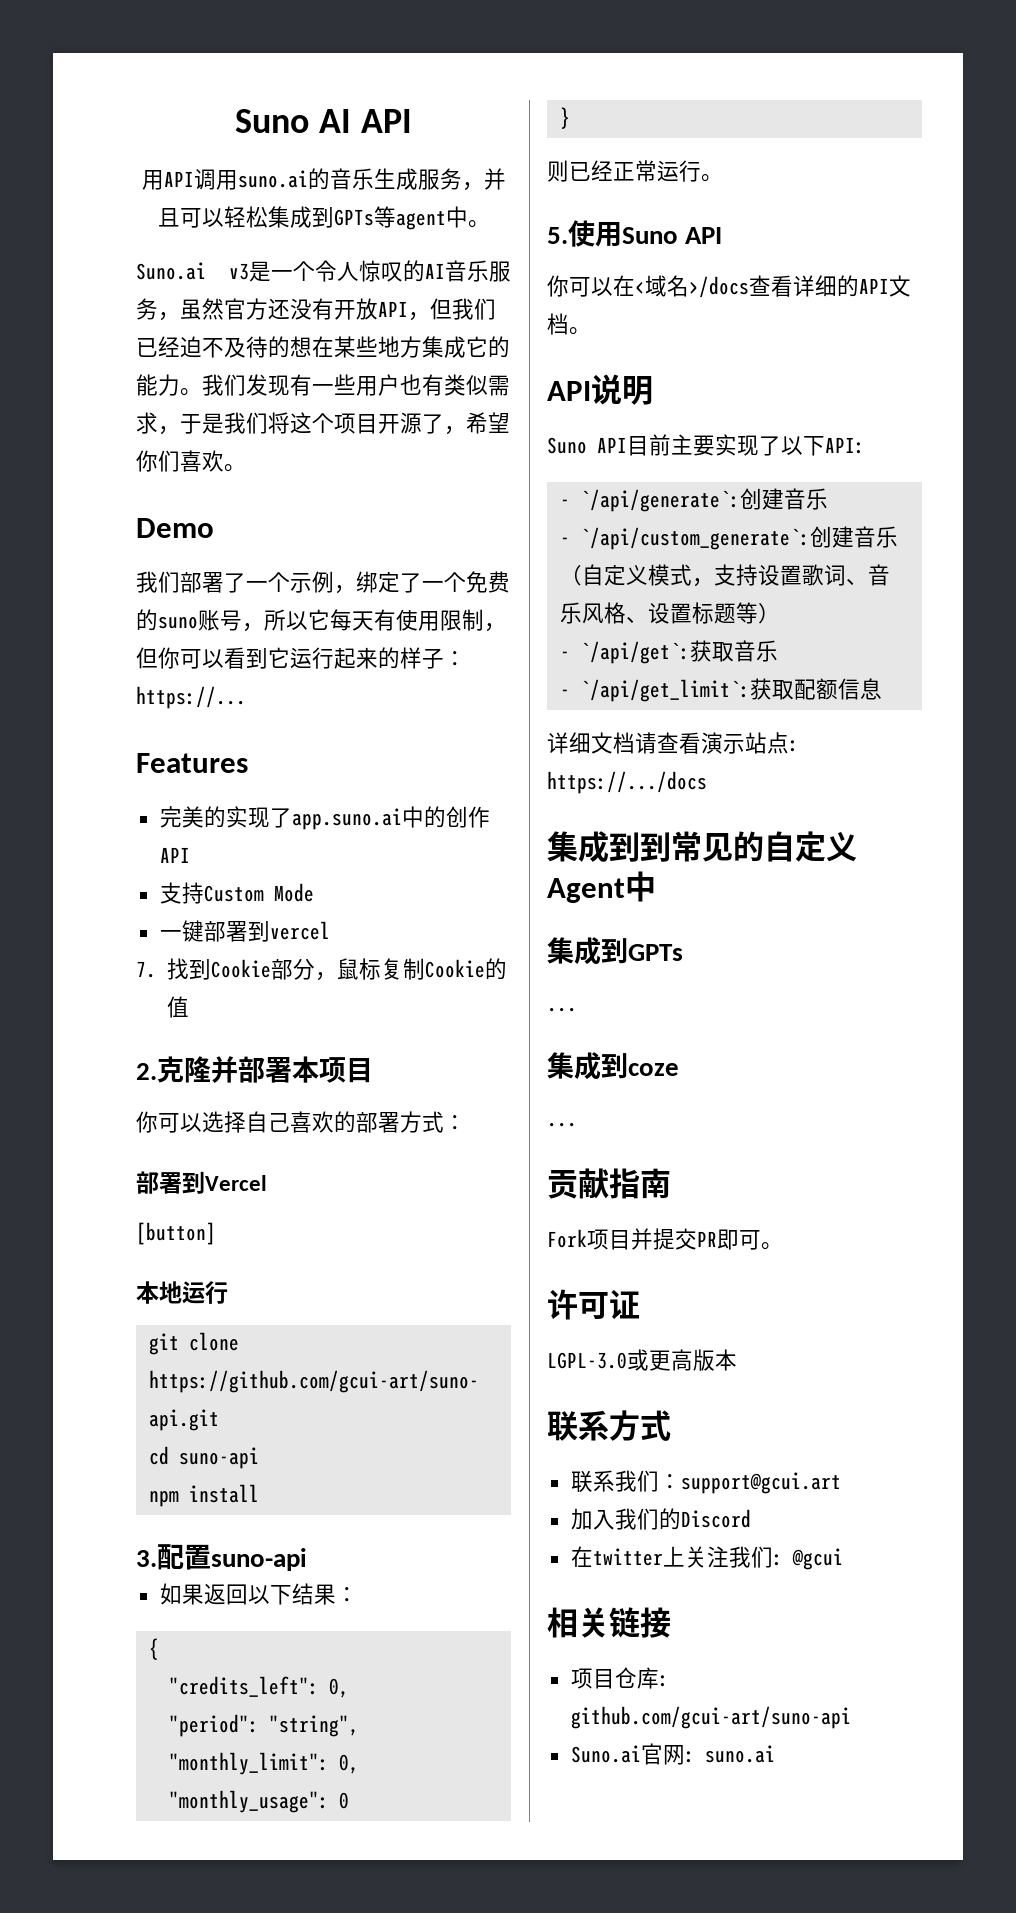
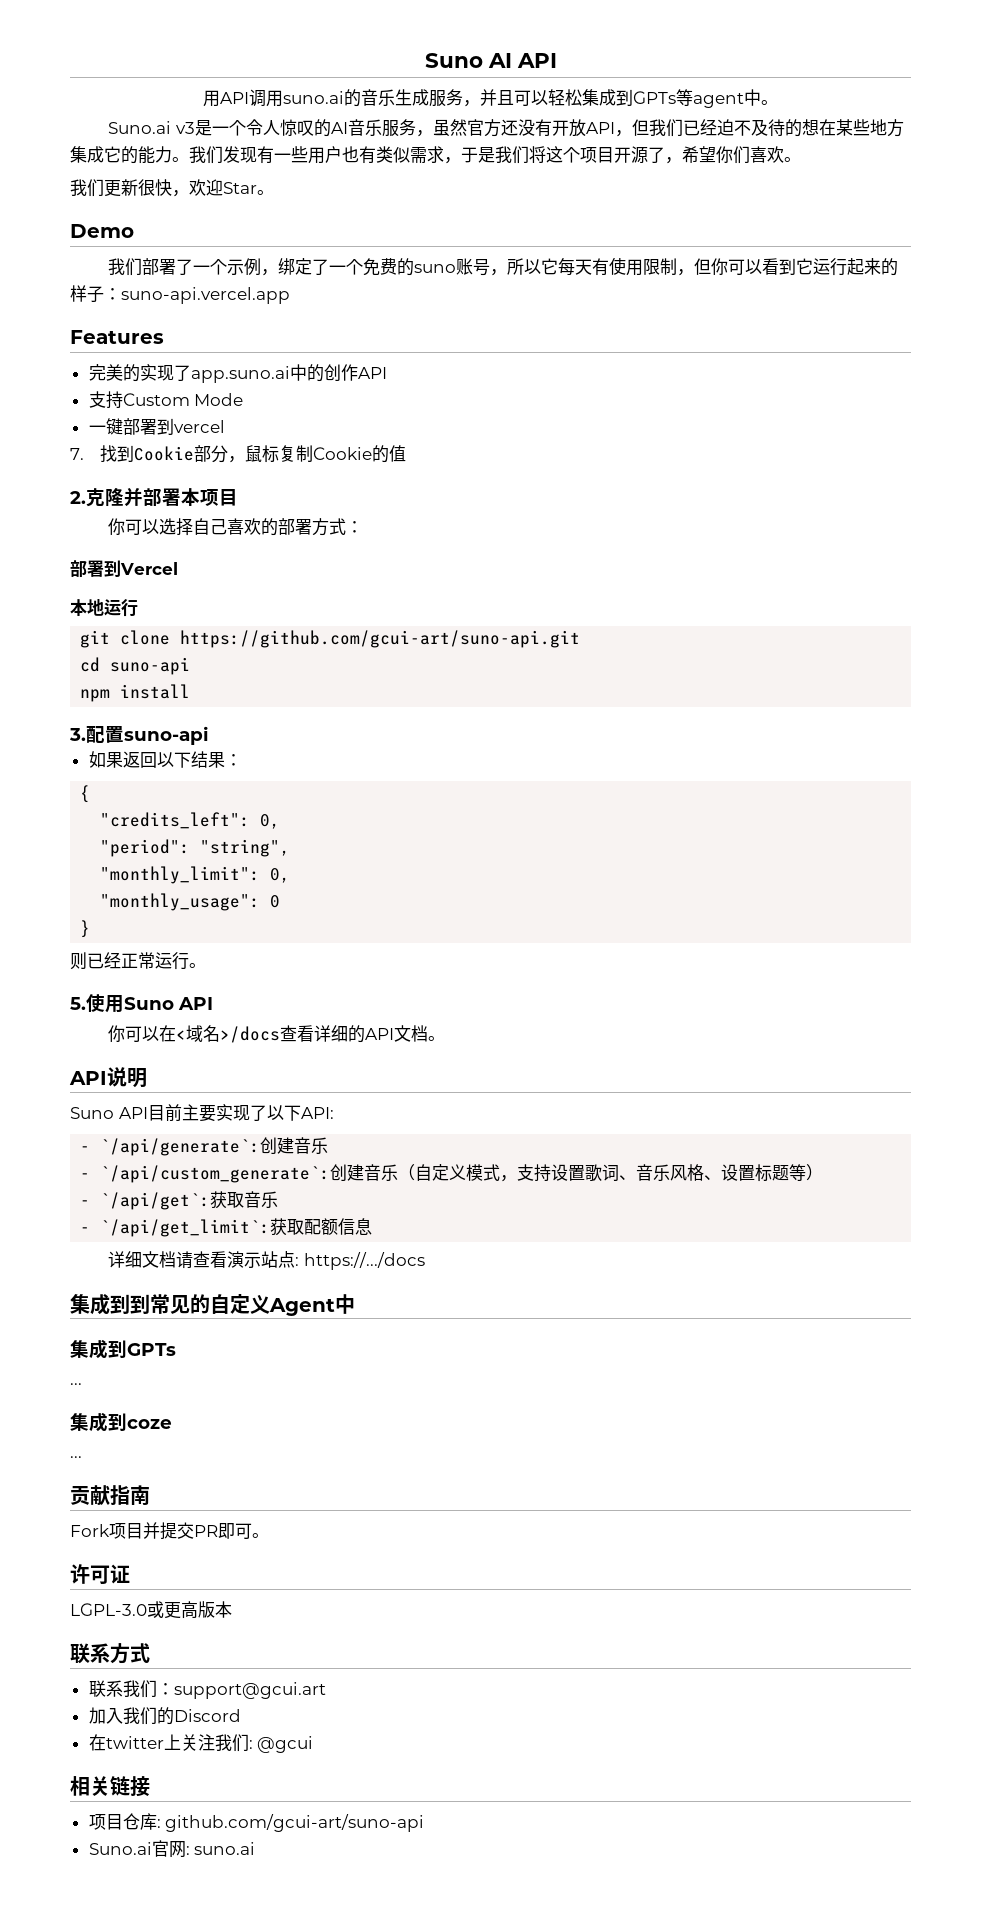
+ 我们更新很快，欢迎Star。
- 我们部署了一个示例，绑定了一个免费的suno账号，所以它每天有使用限制，但你可以看到它运行起来的样子：https://...
+ 我们部署了一个示例，绑定了一个免费的suno账号，所以它每天有使用限制，但你可以看到它运行起来的样子：suno-api.vercel.app
- [button]

